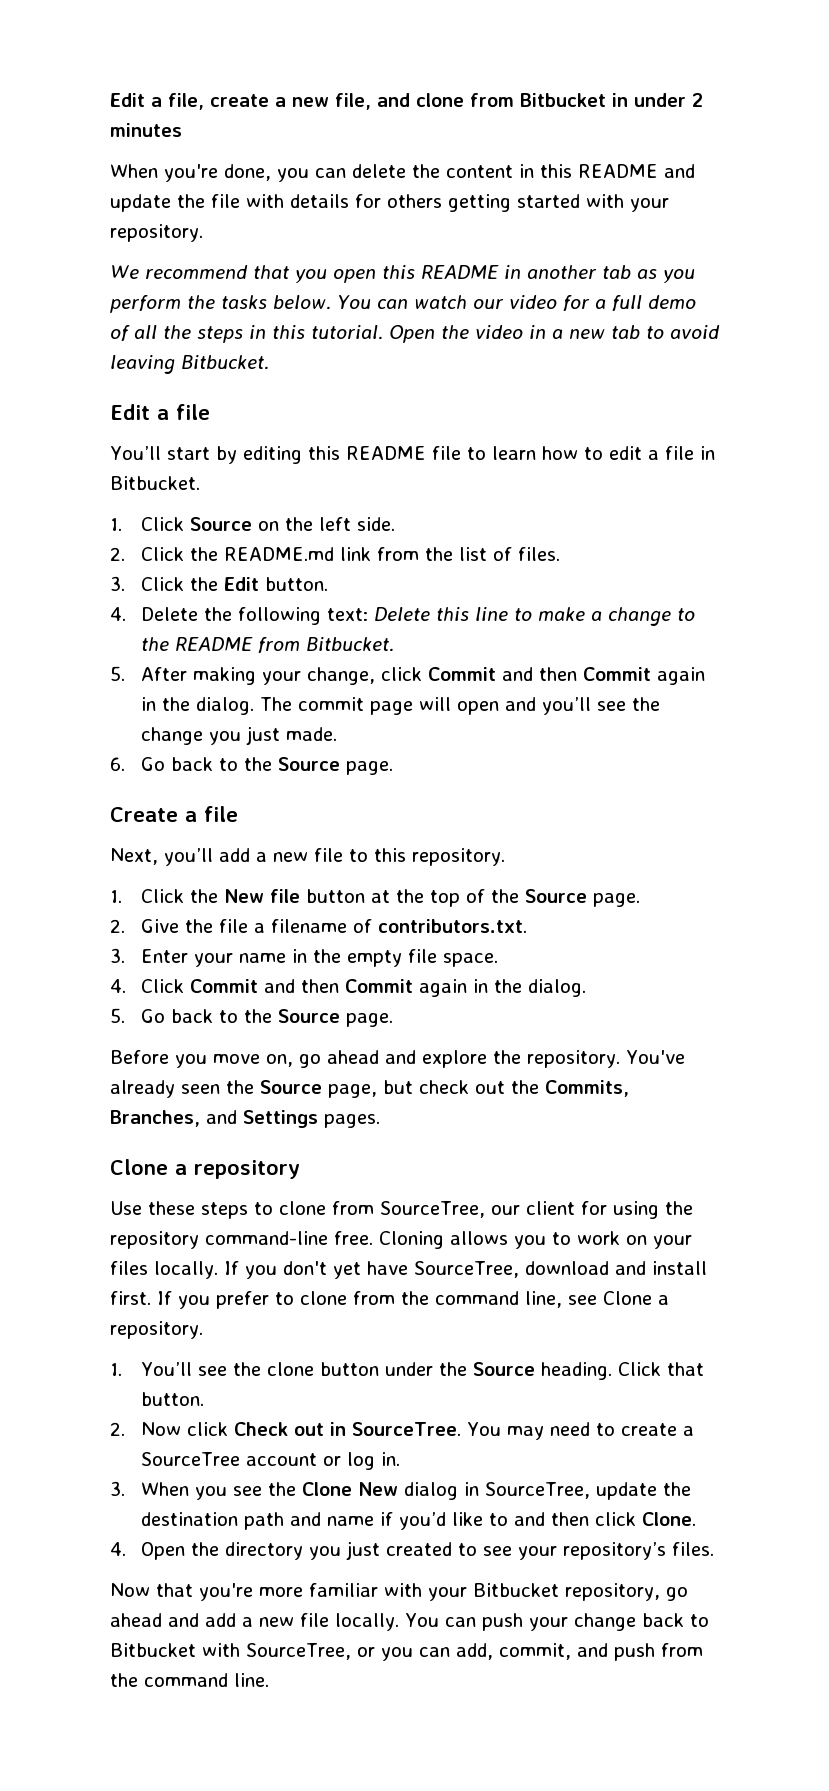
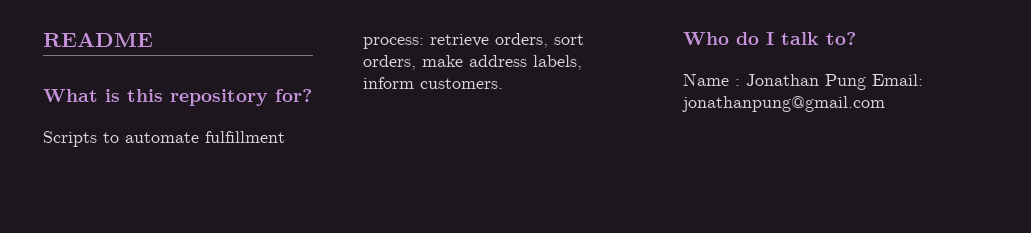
- Edit a file, create a new file, and clone from Bitbucket in under 2 minutes
- When you're done, you can delete the content in this README and update the file with details for others getting started with your repository.
- We recommend that you open this README in another tab as you perform the tasks below. You can watch our video for a full demo of all the steps in this tutorial. Open the video in a new tab to avoid leaving Bitbucket.
- Edit a file
- You’ll start by editing this README file to learn how to edit a file in Bitbucket.
- 1. Click Source on the left side.
- 2. Click the README.md link from the list of files.
- 3. Click the Edit button.
- 4. Delete the following text: Delete this line to make a change to the README from Bitbucket.
- 5. After making your change, click Commit and then Commit again in the dialog. The commit page will open and you’ll see the change you just made.
- 6. Go back to the Source page.
- Create a file
- Next, you’ll add a new file to this repository.
- 1. Click the New file button at the top of the Source page.
- 2. Give the file a filename of contributors.txt.
- 3. Enter your name in the empty file space.
- 4. Click Commit and then Commit again in the dialog.
- 5. Go back to the Source page.
- Before you move on, go ahead and explore the repository. You've already seen the Source page, but check out the Commits, Branches, and Settings pages.
- Clone a repository
- Use these steps to clone from SourceTree, our client for using the repository command-line free. Cloning allows you to work on your files locally. If you don't yet have SourceTree, download and install first. If you prefer to clone from the command line, see Clone a repository.
- 1. You’ll see the clone button under the Source heading. Click that button.
- 2. Now click Check out in SourceTree. You may need to create a SourceTree account or log in.
- 3. When you see the Clone New dialog in SourceTree, update the destination path and name if you’d like to and then click Clone.
- 4. Open the directory you just created to see your repository’s files.
- Now that you're more familiar with your Bitbucket repository, go ahead and add a new file locally. You can push your change back to Bitbucket with SourceTree, or you can add, commit, and push from the command line.
+ README
+ What is this repository for?
+ Scripts to automate fulfillment process: retrieve orders, sort orders, make address labels, inform customers.
+ Who do I talk to?
+ Name : Jonathan Pung Email: jonathanpung@gmail.com

